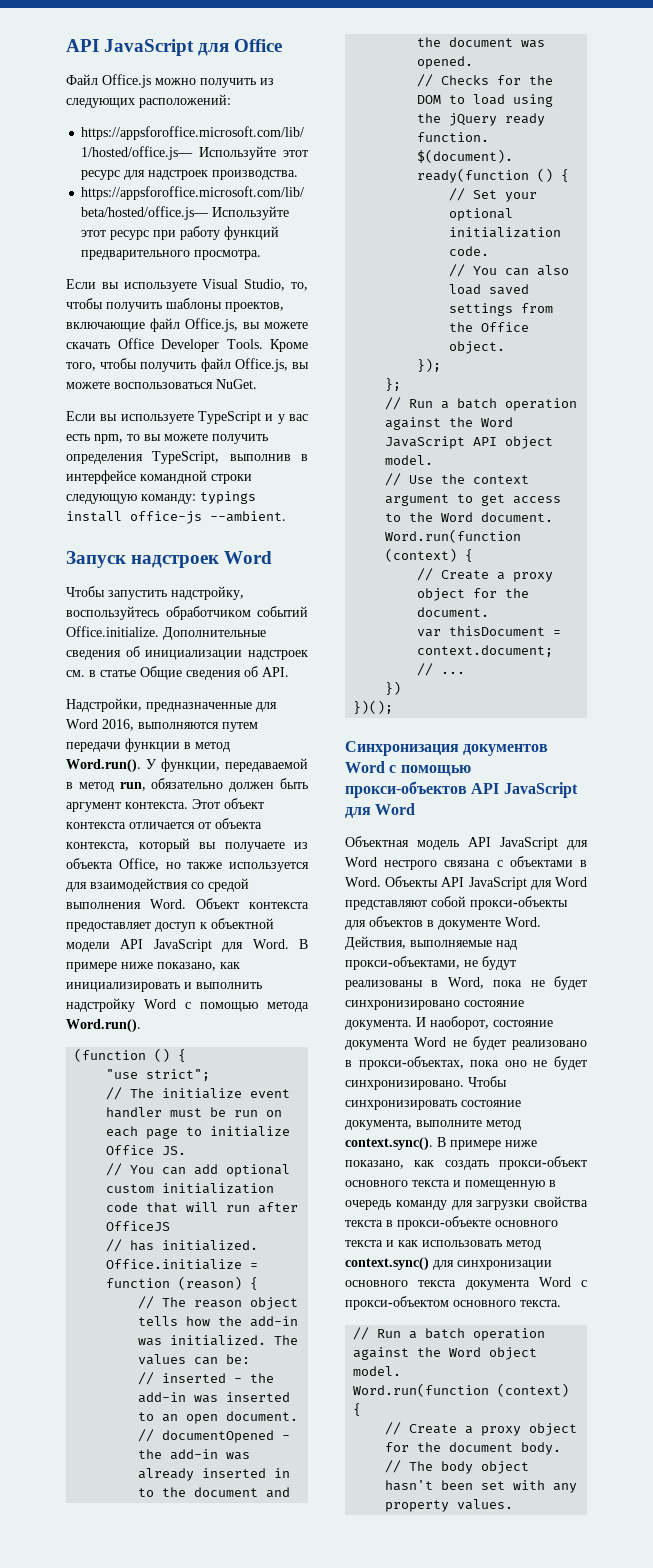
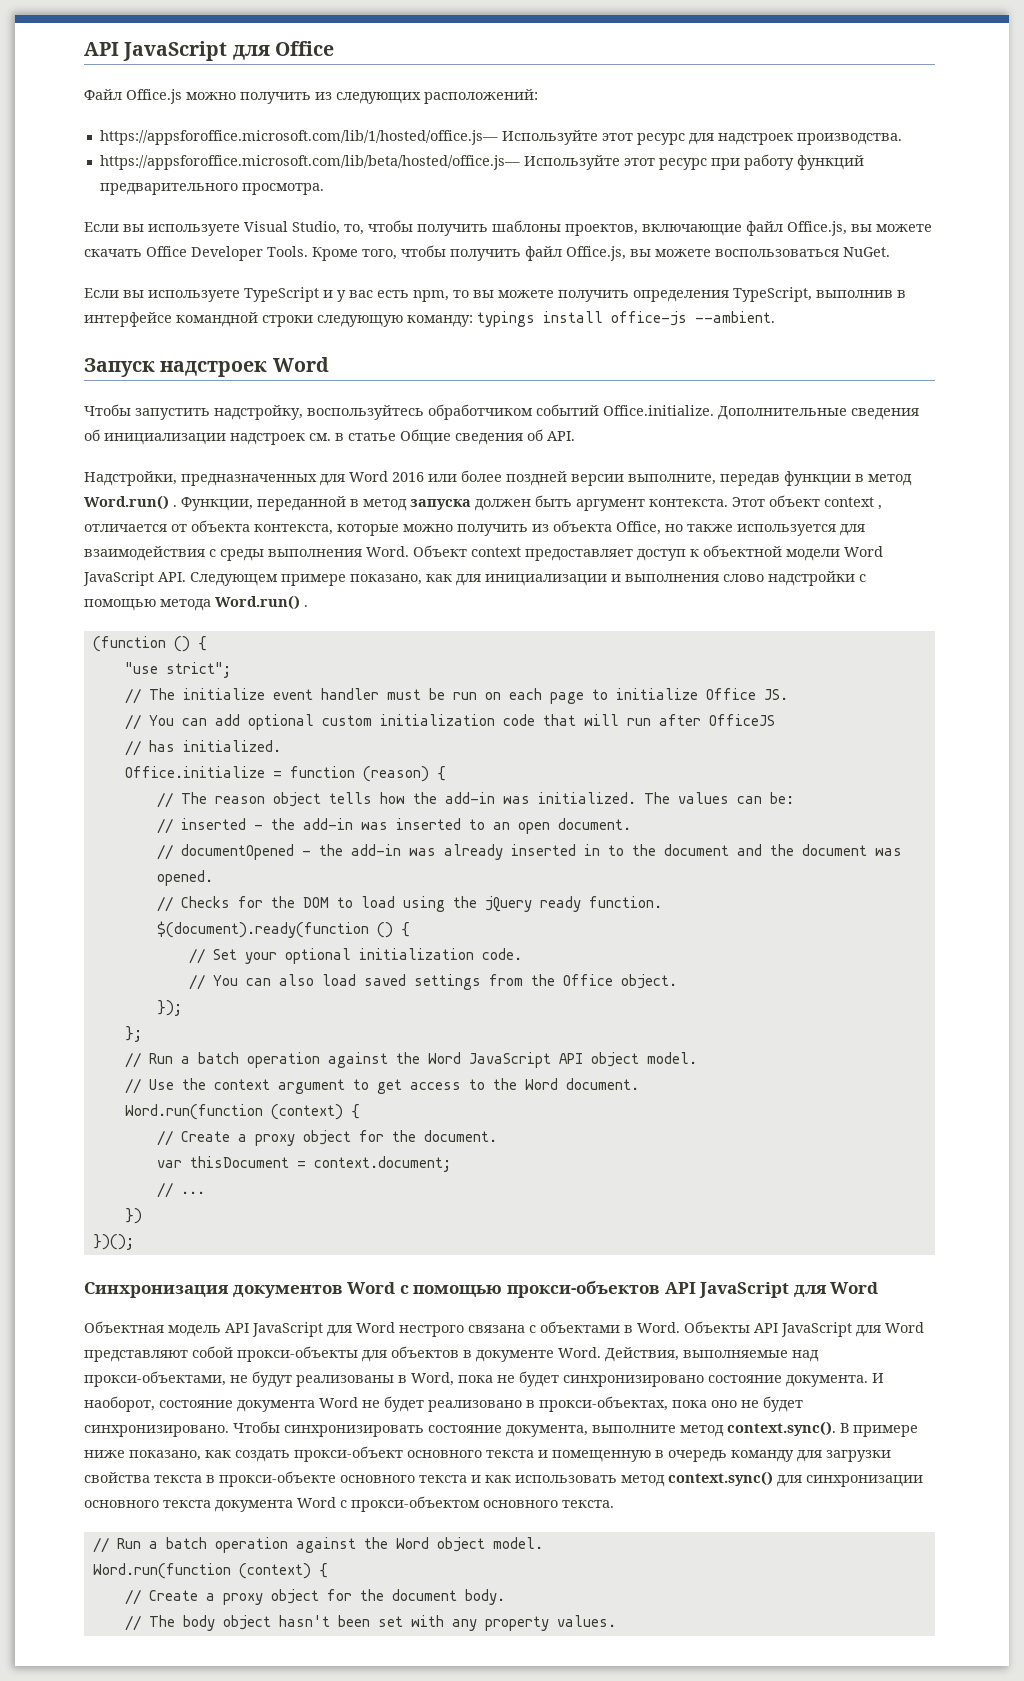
- Надстройки, предназначенные для Word 2016, выполняются путем передачи функции в метод Word.run(). У функции, передаваемой в метод run, обязательно должен быть аргумент контекста.
+ Надстройки, предназначенных для Word 2016 или более поздней версии выполните, передав функции в метод Word.run() . Функции, переданной в метод запуска должен быть аргумент контекста.
- Этот объект контекста отличается от объекта контекста, который вы получаете из объекта Office, но также используется для взаимодействия со средой выполнения Word.
+ Этот объект context , отличается от объекта контекста, которые можно получить из объекта Office, но также используется для взаимодействия с среды выполнения Word.
- Объект контекста предоставляет доступ к объектной модели API JavaScript для Word. В примере ниже показано, как инициализировать и выполнить надстройку Word с помощью метода Word.run().
+ Объект context предоставляет доступ к объектной модели Word JavaScript API. Следующем примере показано, как для инициализации и выполнения слово надстройки с помощью метода Word.run() .

